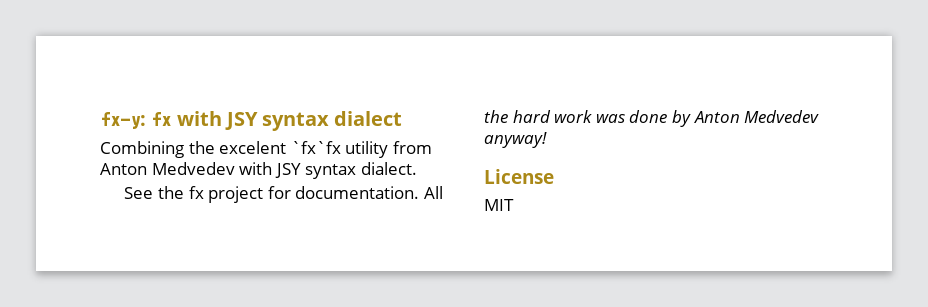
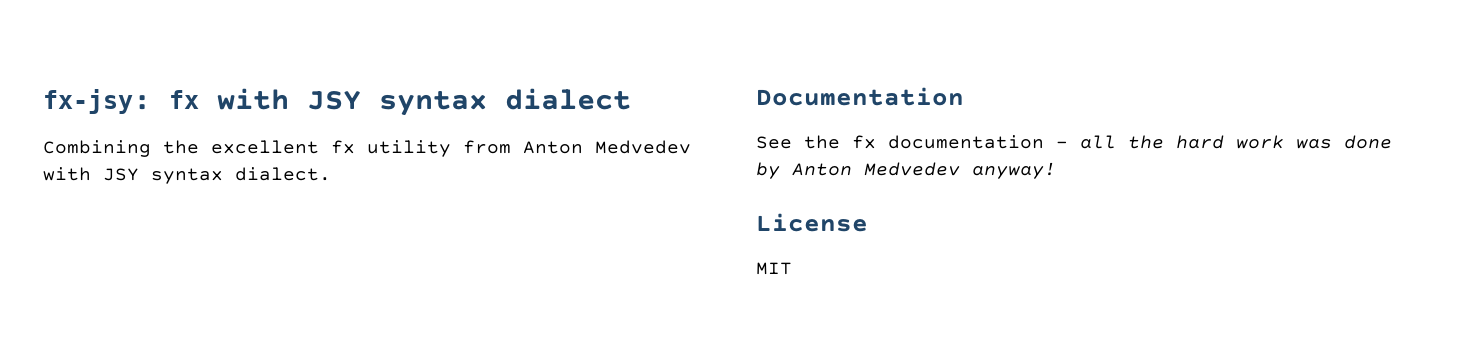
- fx-y: fx with JSY syntax dialect
+ fx-jsy: fx with JSY syntax dialect
- Combining the excelent `fx`fx utility from Anton Medvedev with JSY syntax dialect.
+ Combining the excellent fx utility from Anton Medvedev with JSY syntax dialect.
+ Documentation
- See the fx project for documentation. All the hard work was done by Anton Medvedev anyway!
+ See the fx documentation – all the hard work was done by Anton Medvedev anyway!

